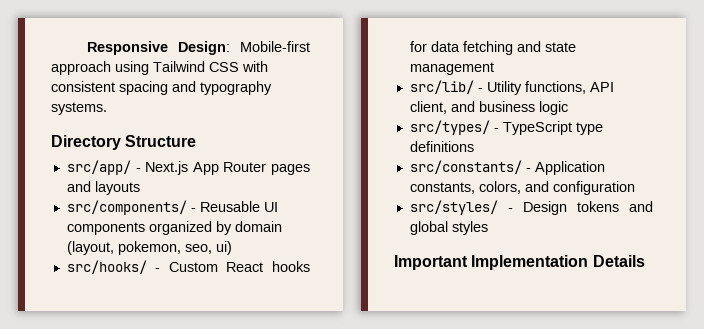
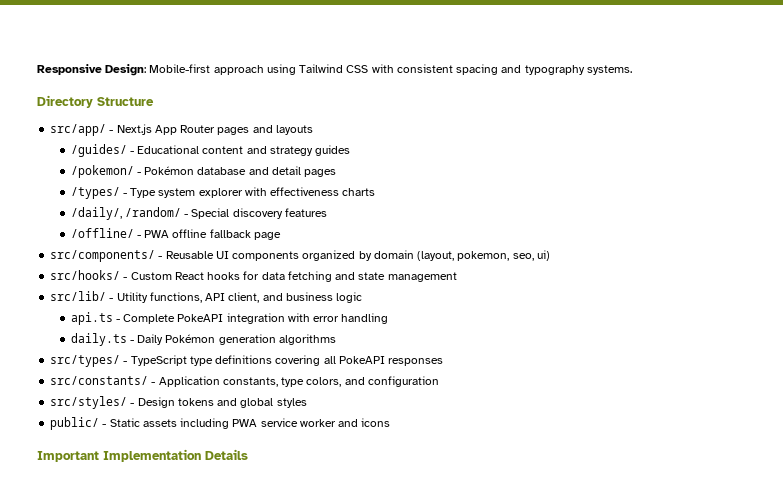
+ /guides/ - Educational content and strategy guides
+ /pokemon/ - Pokémon database and detail pages
+ /types/ - Type system explorer with effectiveness charts
+ /daily/, /random/ - Special discovery features
+ /offline/ - PWA offline fallback page
+ api.ts - Complete PokeAPI integration with error handling
+ daily.ts - Daily Pokémon generation algorithms
- src/types/ - TypeScript type definitions
+ src/types/ - TypeScript type definitions covering all PokeAPI responses
- src/constants/ - Application constants, colors, and configuration
+ src/constants/ - Application constants, type colors, and configuration
+ public/ - Static assets including PWA service worker and icons

